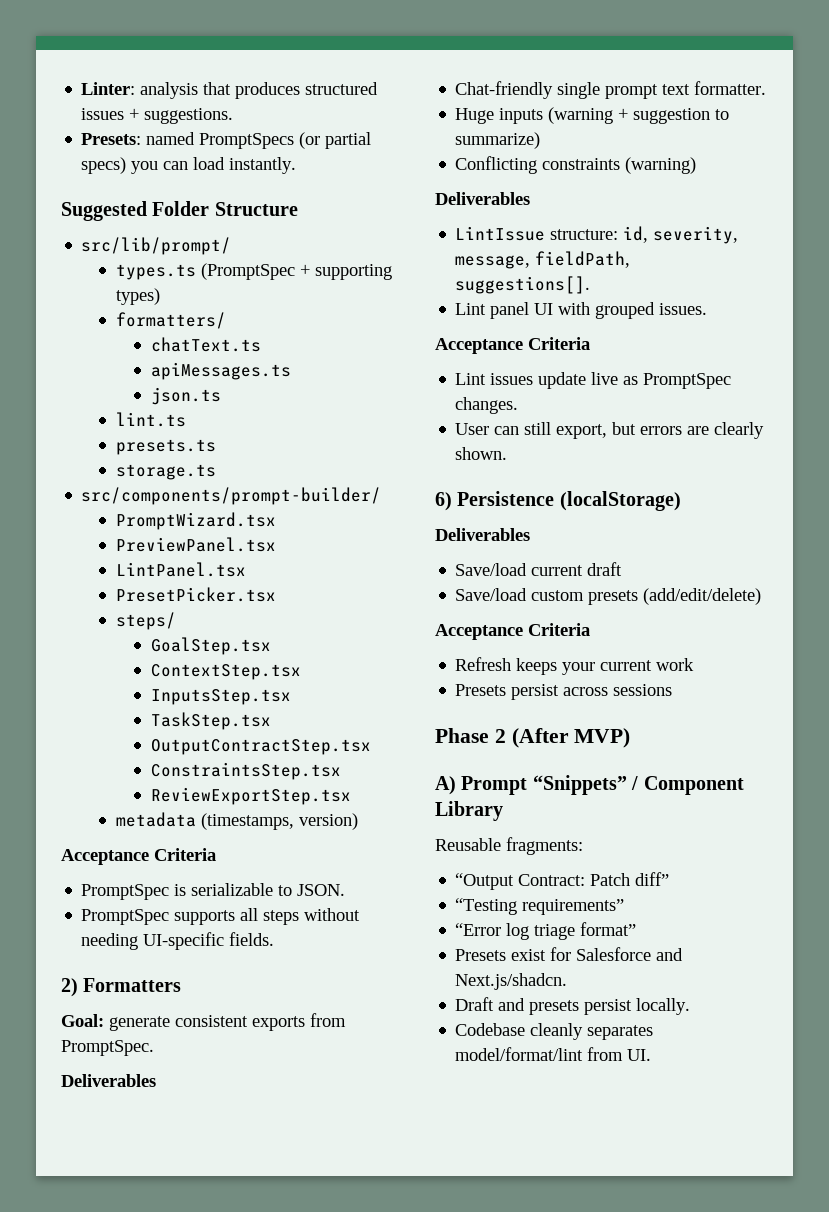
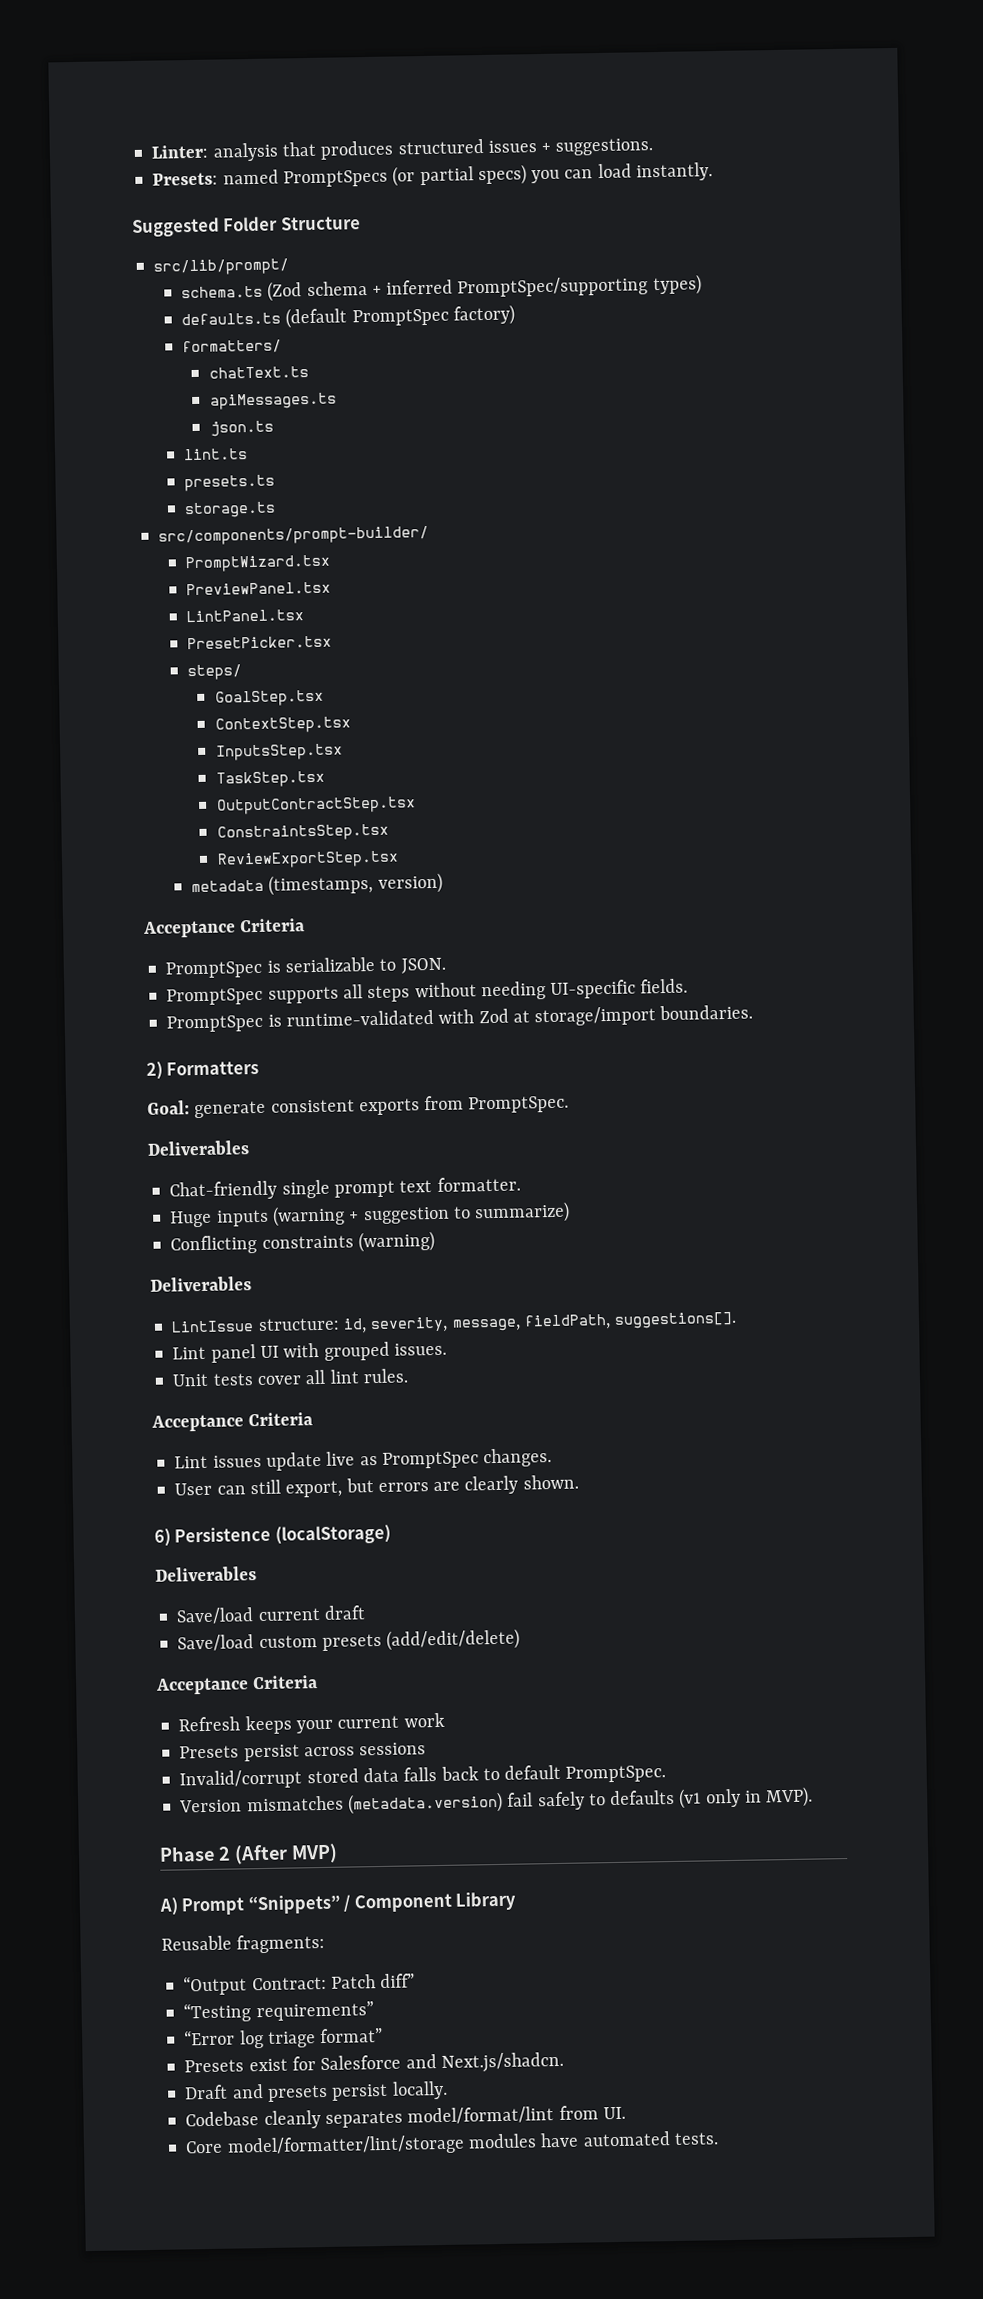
- types.ts (PromptSpec + supporting types)
+ schema.ts (Zod schema + inferred PromptSpec/supporting types)
+ defaults.ts (default PromptSpec factory)
+ PromptSpec is runtime-validated with Zod at storage/import boundaries.
+ Unit tests cover all lint rules.
+ Invalid/corrupt stored data falls back to default PromptSpec.
+ Version mismatches (metadata.version) fail safely to defaults (v1 only in MVP).
+ Core model/formatter/lint/storage modules have automated tests.

